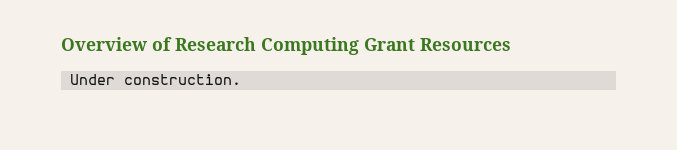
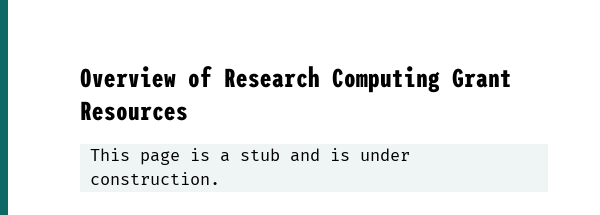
- Under construction.
+ This page is a stub and is under construction.

